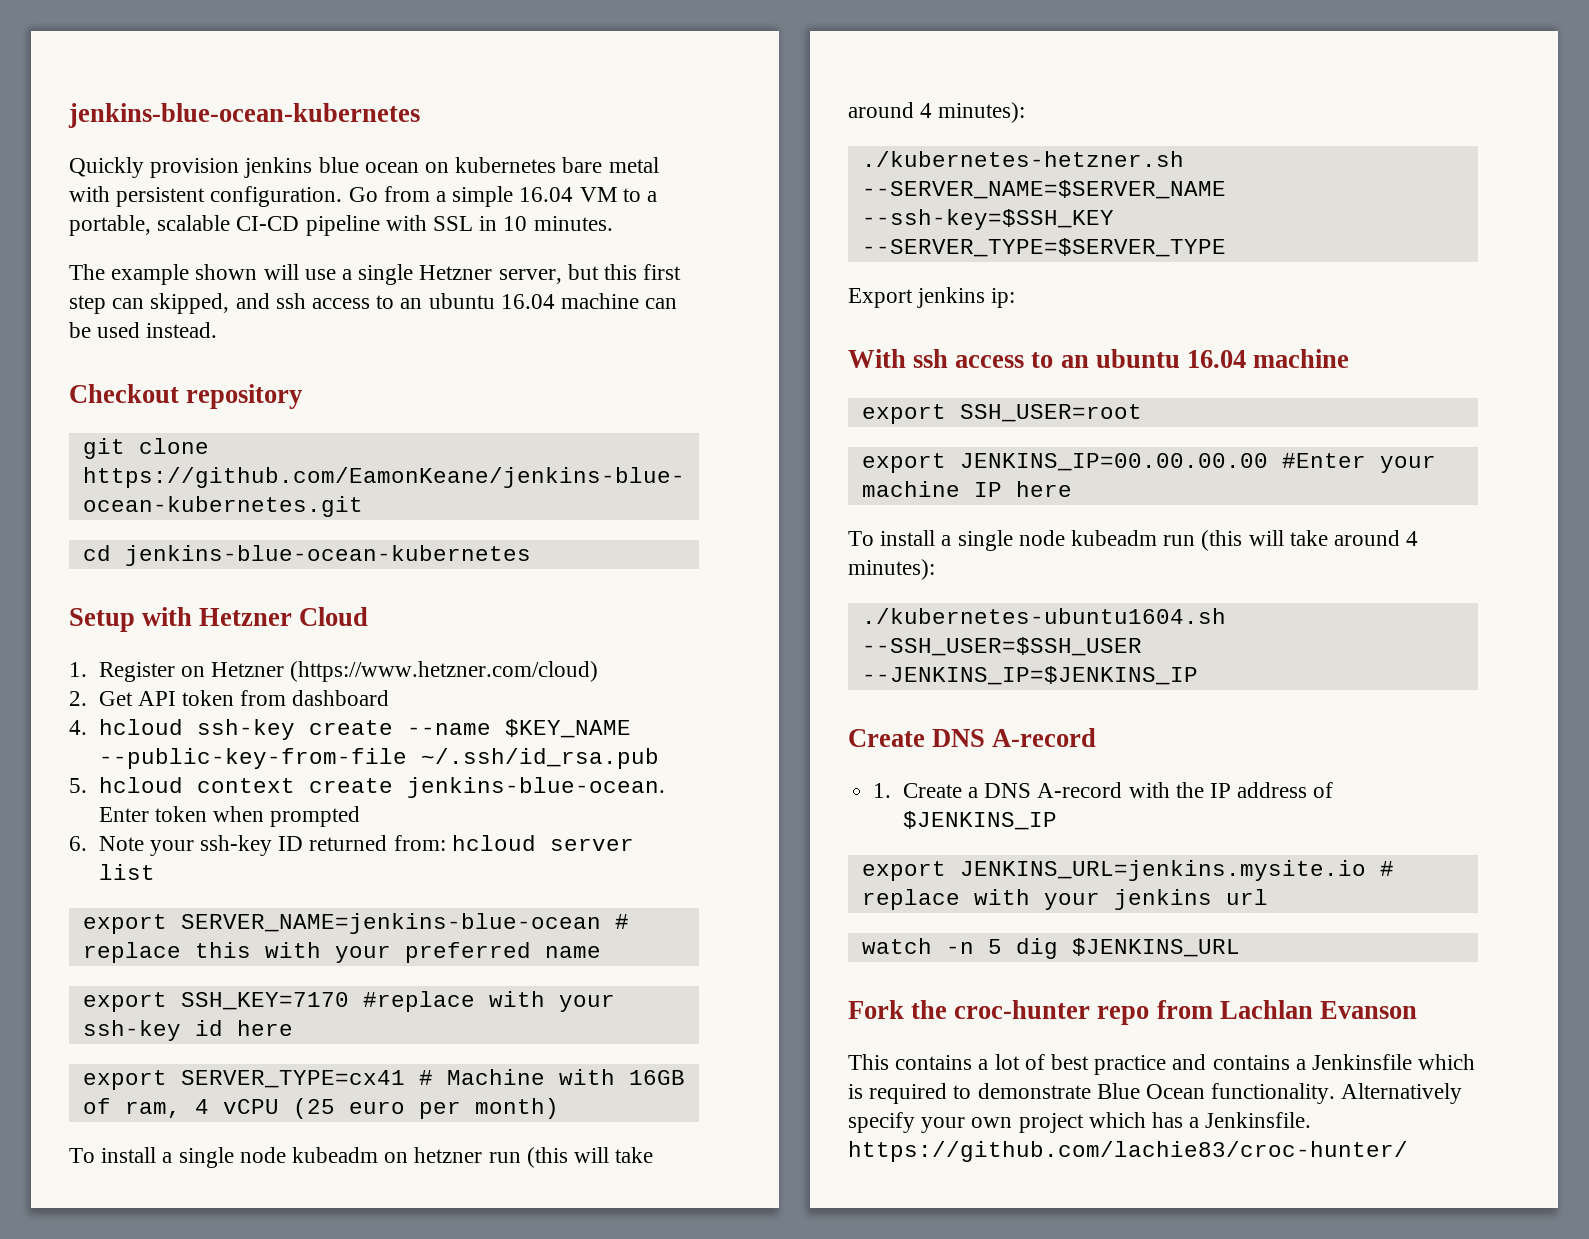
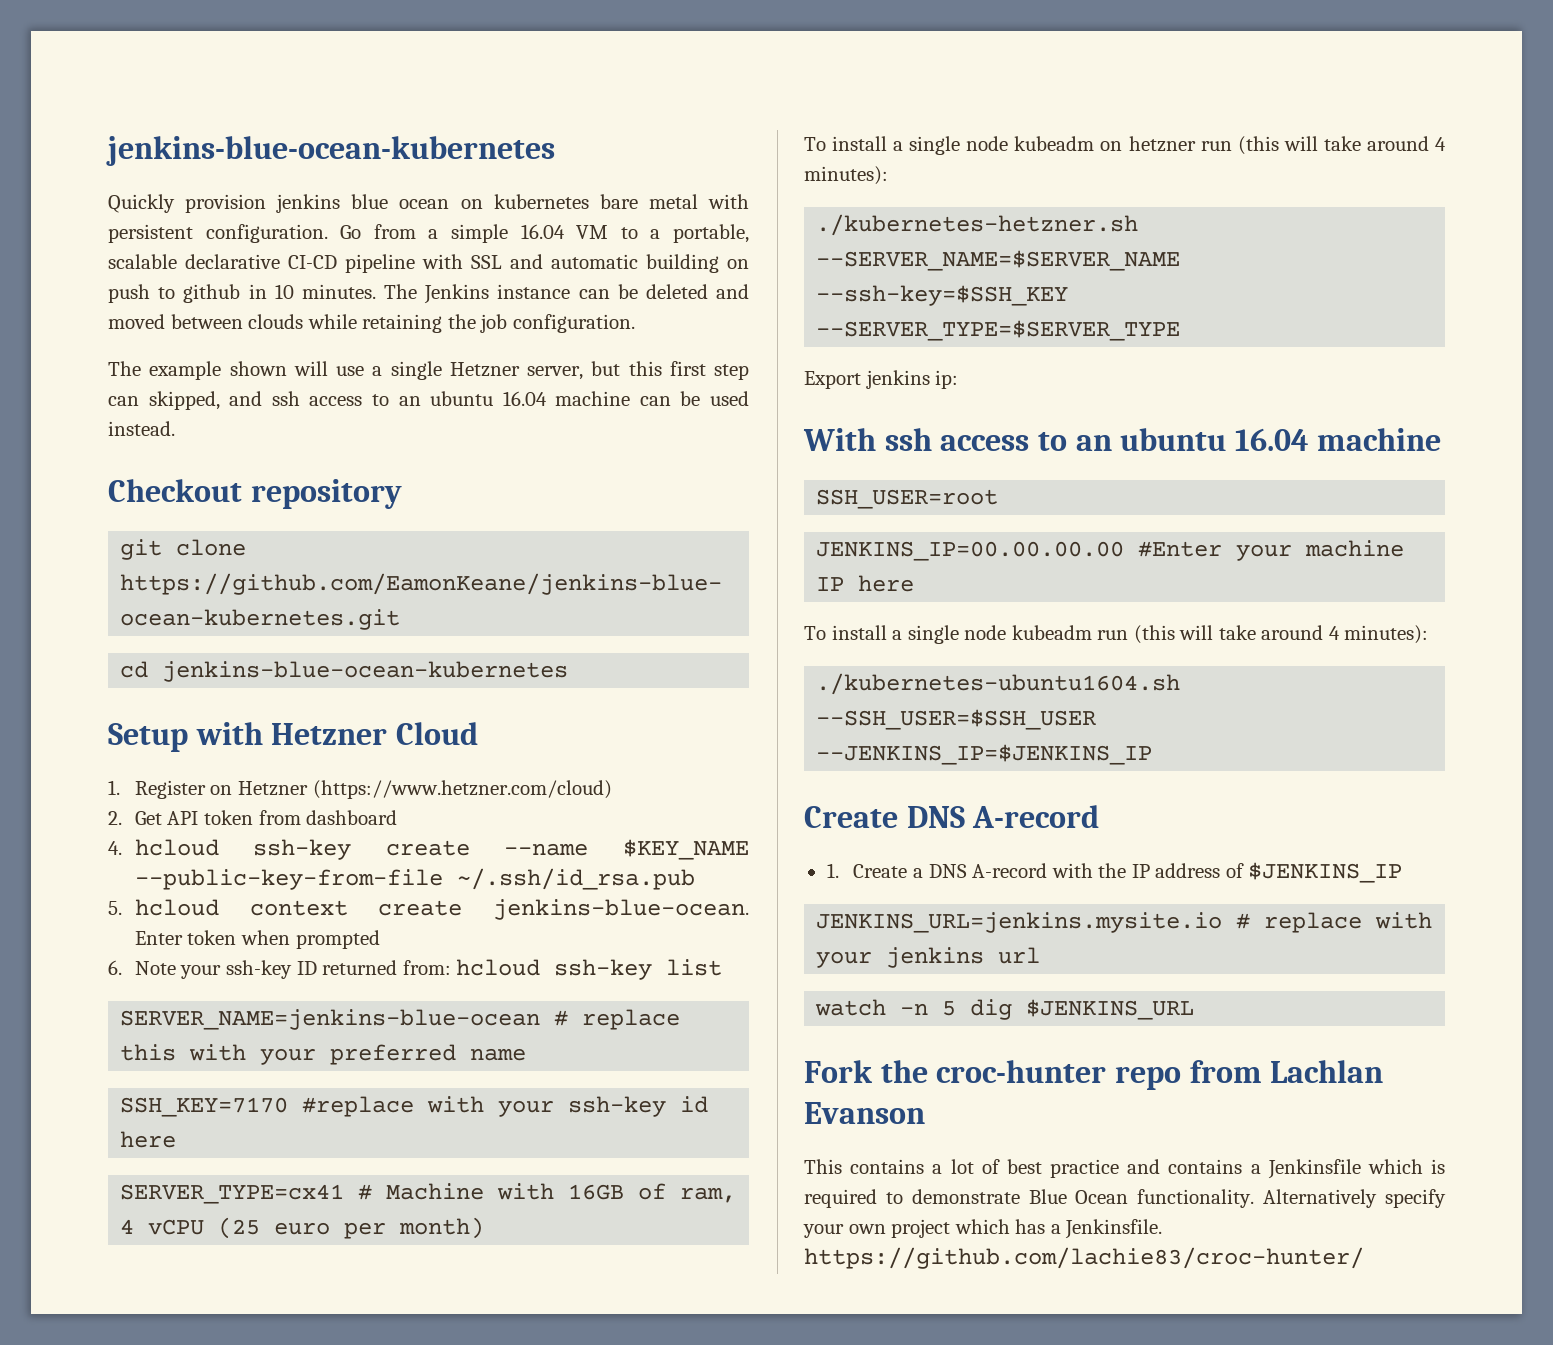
- Go from a simple 16.04 VM to a portable, scalable CI-CD pipeline with SSL in 10 minutes.
+ Go from a simple 16.04 VM to a portable, scalable declarative CI-CD pipeline with SSL and automatic building on push to github in 10 minutes. The Jenkins instance can be deleted and moved between clouds while retaining the job configuration.
- 6. Note your ssh-key ID returned from: hcloud server list
+ 6. Note your ssh-key ID returned from: hcloud ssh-key list
- export SERVER_NAME=jenkins-blue-ocean # replace this with your preferred name
+ SERVER_NAME=jenkins-blue-ocean # replace this with your preferred name
- export SSH_KEY=7170 #replace with your ssh-key id here
+ SSH_KEY=7170 #replace with your ssh-key id here
- export SERVER_TYPE=cx41 # Machine with 16GB of ram, 4 vCPU (25 euro per month)
+ SERVER_TYPE=cx41 # Machine with 16GB of ram, 4 vCPU (25 euro per month)
- export SSH_USER=root
+ SSH_USER=root
- export JENKINS_IP=00.00.00.00 #Enter your machine IP here
+ JENKINS_IP=00.00.00.00 #Enter your machine IP here
- export JENKINS_URL=jenkins.mysite.io # replace with your jenkins url
+ JENKINS_URL=jenkins.mysite.io # replace with your jenkins url

